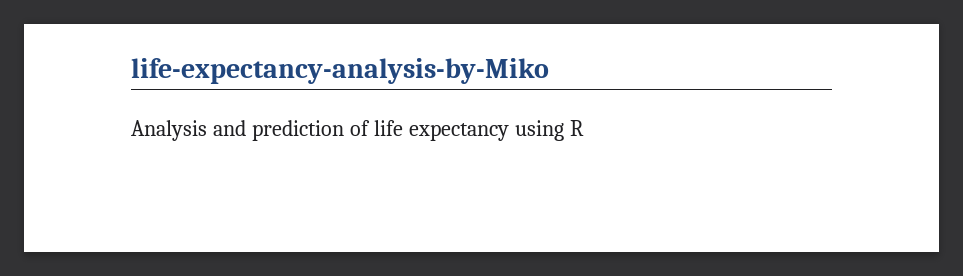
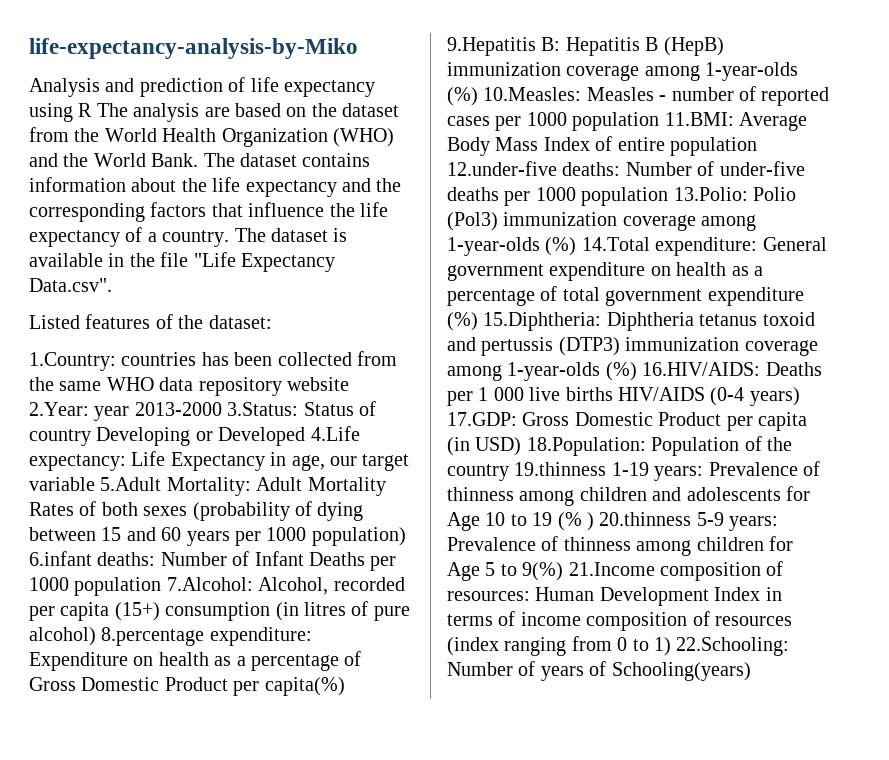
- Analysis and prediction of life expectancy using R
+ Analysis and prediction of life expectancy using R The analysis are based on the dataset from the World Health Organization (WHO) and the World Bank. The dataset contains information about the life expectancy and the corresponding factors that influence the life expectancy of a country. The dataset is available in the file "Life Expectancy Data.csv".
+ Listed features of the dataset:
+ 1.Country: countries has been collected from the same WHO data repository website 2.Year: year 2013-2000 3.Status: Status of country Developing or Developed 4.Life expectancy: Life Expectancy in age, our target variable 5.Adult Mortality: Adult Mortality Rates of both sexes (probability of dying between 15 and 60 years per 1000 population) 6.infant deaths: Number of Infant Deaths per 1000 population 7.Alcohol: Alcohol, recorded per capita (15+) consumption (in litres of pure alcohol) 8.percentage expenditure: Expenditure on health as a percentage of Gross Domestic Product per capita(%) 9.Hepatitis B: Hepatitis B (HepB) immunization coverage among 1-year-olds (%) 10.Measles: Measles - number of reported cases per 1000 population 11.BMI: Average Body Mass Index of entire population 12.under-five deaths: Number of under-five deaths per 1000 population 13.Polio: Polio (Pol3) immunization coverage among 1-year-olds (%) 14.Total expenditure: General government expenditure on health as a percentage of total government expenditure (%) 15.Diphtheria: Diphtheria tetanus toxoid and pertussis (DTP3) immunization coverage among 1-year-olds (%) 16.HIV/AIDS: Deaths per 1 000 live births HIV/AIDS (0-4 years) 17.GDP: Gross Domestic Product per capita (in USD) 18.Population: Population of the country 19.thinness 1-19 years: Prevalence of thinness among children and adolescents for Age 10 to 19 (% ) 20.thinness 5-9 years: Prevalence of thinness among children for Age 5 to 9(%) 21.Income composition of resources: Human Development Index in terms of income composition of resources (index ranging from 0 to 1) 22.Schooling: Number of years of Schooling(years)

